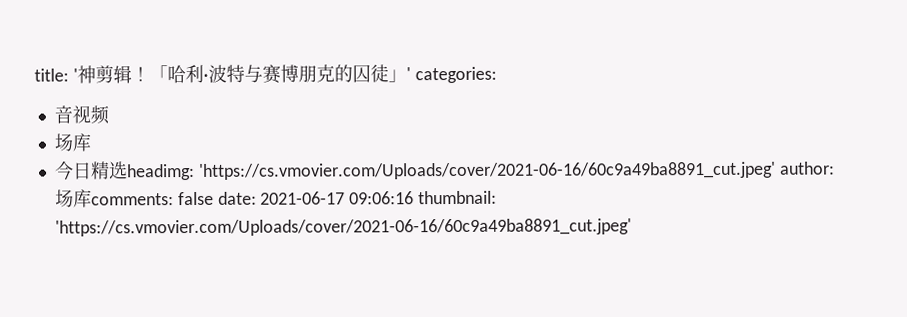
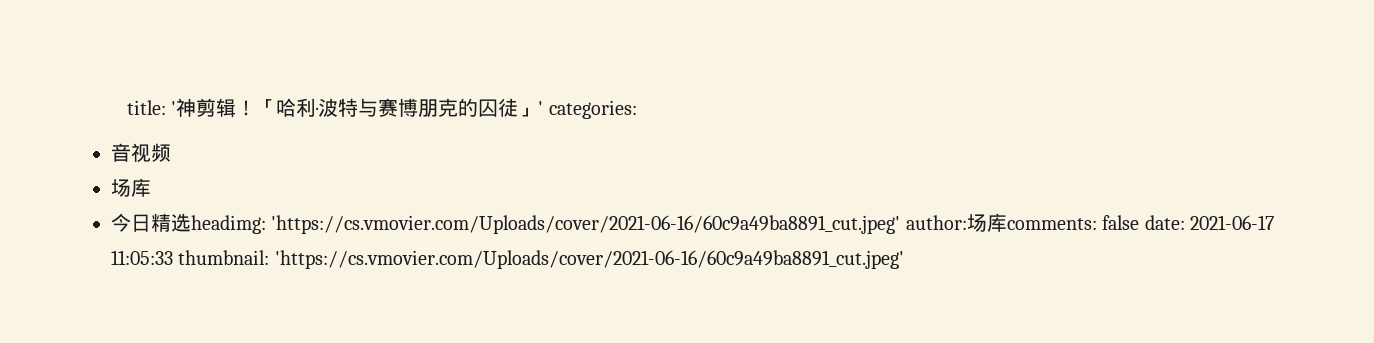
- 今日精选headimg: 'https://cs.vmovier.com/Uploads/cover/2021-06-16/60c9a49ba8891_cut.jpeg' author:场库comments: false date: 2021-06-17 09:06:16 thumbnail: 'https://cs.vmovier.com/Uploads/cover/2021-06-16/60c9a49ba8891_cut.jpeg'
+ 今日精选headimg: 'https://cs.vmovier.com/Uploads/cover/2021-06-16/60c9a49ba8891_cut.jpeg' author:场库comments: false date: 2021-06-17 11:05:33 thumbnail: 'https://cs.vmovier.com/Uploads/cover/2021-06-16/60c9a49ba8891_cut.jpeg'

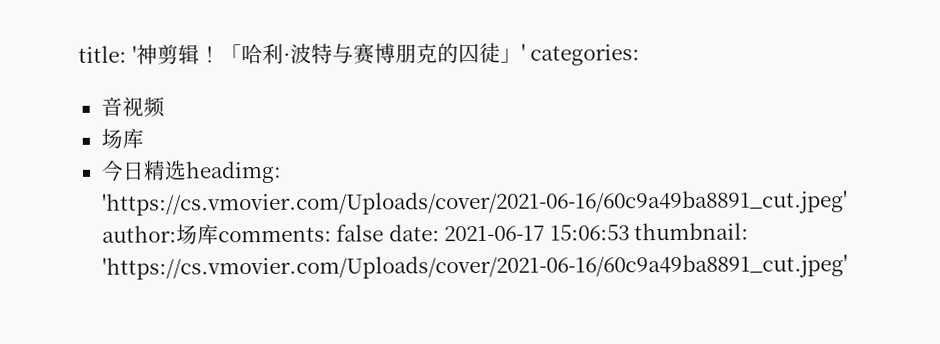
- 今日精选headimg: 'https://cs.vmovier.com/Uploads/cover/2021-06-16/60c9a49ba8891_cut.jpeg' author:场库comments: false date: 2021-06-17 11:05:33 thumbnail: 'https://cs.vmovier.com/Uploads/cover/2021-06-16/60c9a49ba8891_cut.jpeg'
+ 今日精选headimg: 'https://cs.vmovier.com/Uploads/cover/2021-06-16/60c9a49ba8891_cut.jpeg' author:场库comments: false date: 2021-06-17 15:06:53 thumbnail: 'https://cs.vmovier.com/Uploads/cover/2021-06-16/60c9a49ba8891_cut.jpeg'

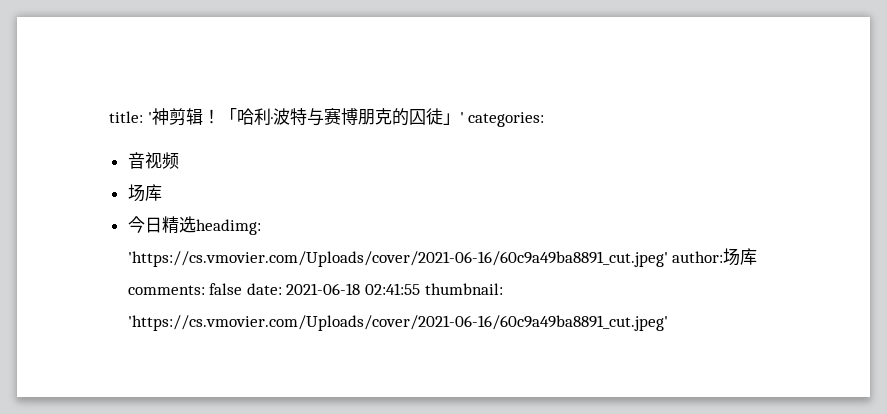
- 今日精选headimg: 'https://cs.vmovier.com/Uploads/cover/2021-06-16/60c9a49ba8891_cut.jpeg' author:场库comments: false date: 2021-06-17 15:06:53 thumbnail: 'https://cs.vmovier.com/Uploads/cover/2021-06-16/60c9a49ba8891_cut.jpeg'
+ 今日精选headimg: 'https://cs.vmovier.com/Uploads/cover/2021-06-16/60c9a49ba8891_cut.jpeg' author:场库comments: false date: 2021-06-18 02:41:55 thumbnail: 'https://cs.vmovier.com/Uploads/cover/2021-06-16/60c9a49ba8891_cut.jpeg'

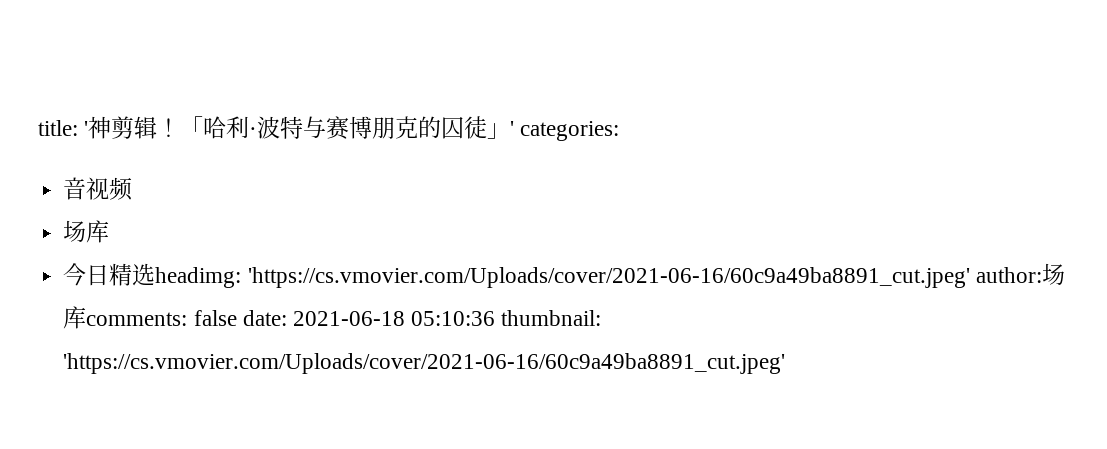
- 今日精选headimg: 'https://cs.vmovier.com/Uploads/cover/2021-06-16/60c9a49ba8891_cut.jpeg' author:场库comments: false date: 2021-06-18 02:41:55 thumbnail: 'https://cs.vmovier.com/Uploads/cover/2021-06-16/60c9a49ba8891_cut.jpeg'
+ 今日精选headimg: 'https://cs.vmovier.com/Uploads/cover/2021-06-16/60c9a49ba8891_cut.jpeg' author:场库comments: false date: 2021-06-18 05:10:36 thumbnail: 'https://cs.vmovier.com/Uploads/cover/2021-06-16/60c9a49ba8891_cut.jpeg'

